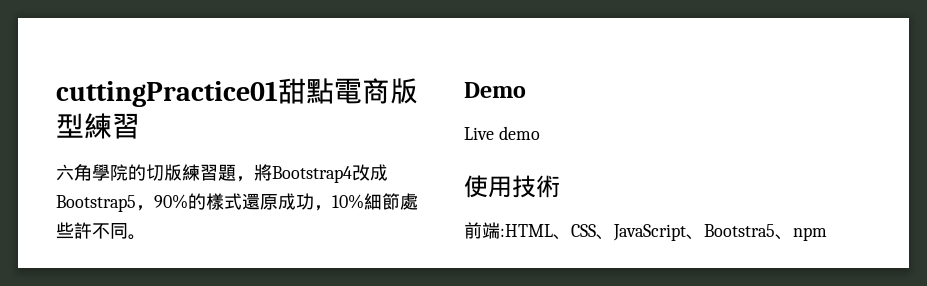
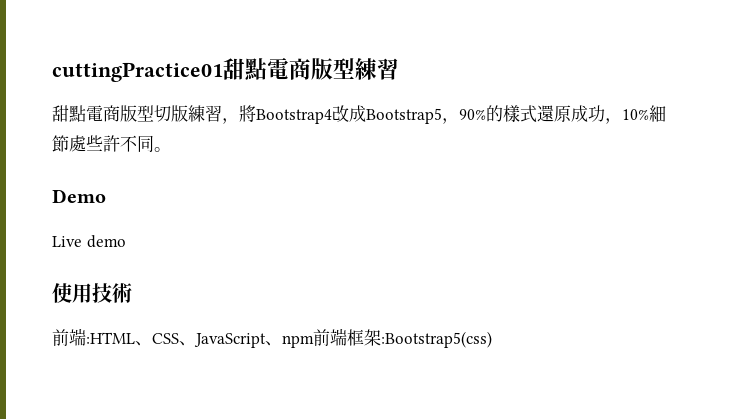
- 六角學院的切版練習題，將Bootstrap4改成Bootstrap5，90%的樣式還原成功，10%細節處些許不同。
+ 甜點電商版型切版練習，將Bootstrap4改成Bootstrap5，90%的樣式還原成功，10%細節處些許不同。
- 前端:HTML、CSS、JavaScript、Bootstra5、npm
+ 前端:HTML、CSS、JavaScript、npm前端框架:Bootstrap5(css)

